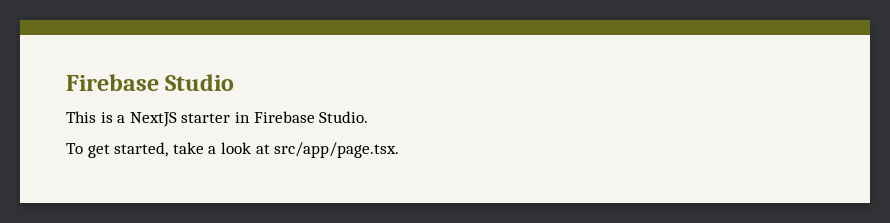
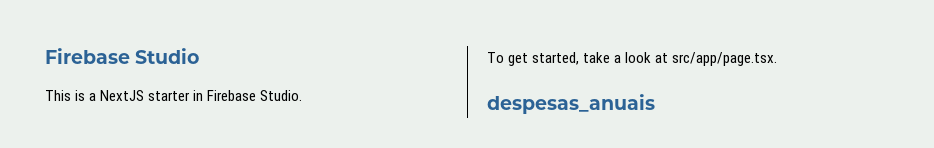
+ despesas_anuais

